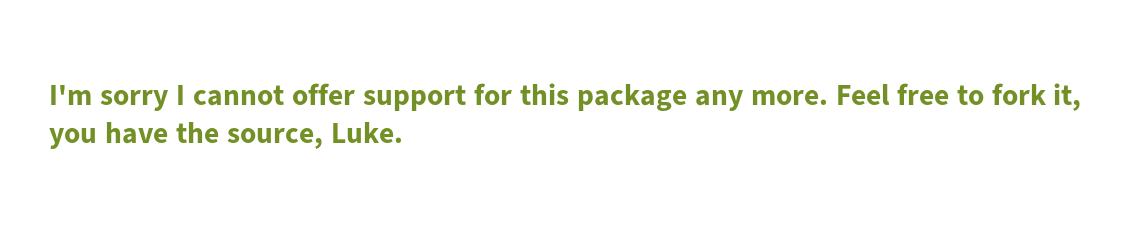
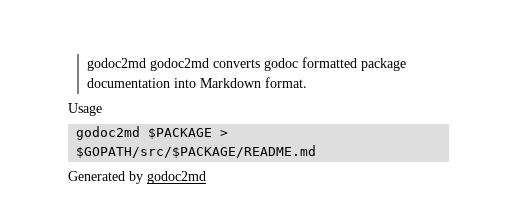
- I'm sorry I cannot offer support for this package any more. Feel free to fork it, you have the source, Luke.
+ godoc2md godoc2md converts godoc formatted package documentation into Markdown format.
+ Usage
+ godoc2md $PACKAGE > $GOPATH/src/$PACKAGE/README.md
+ Generated by godoc2md

